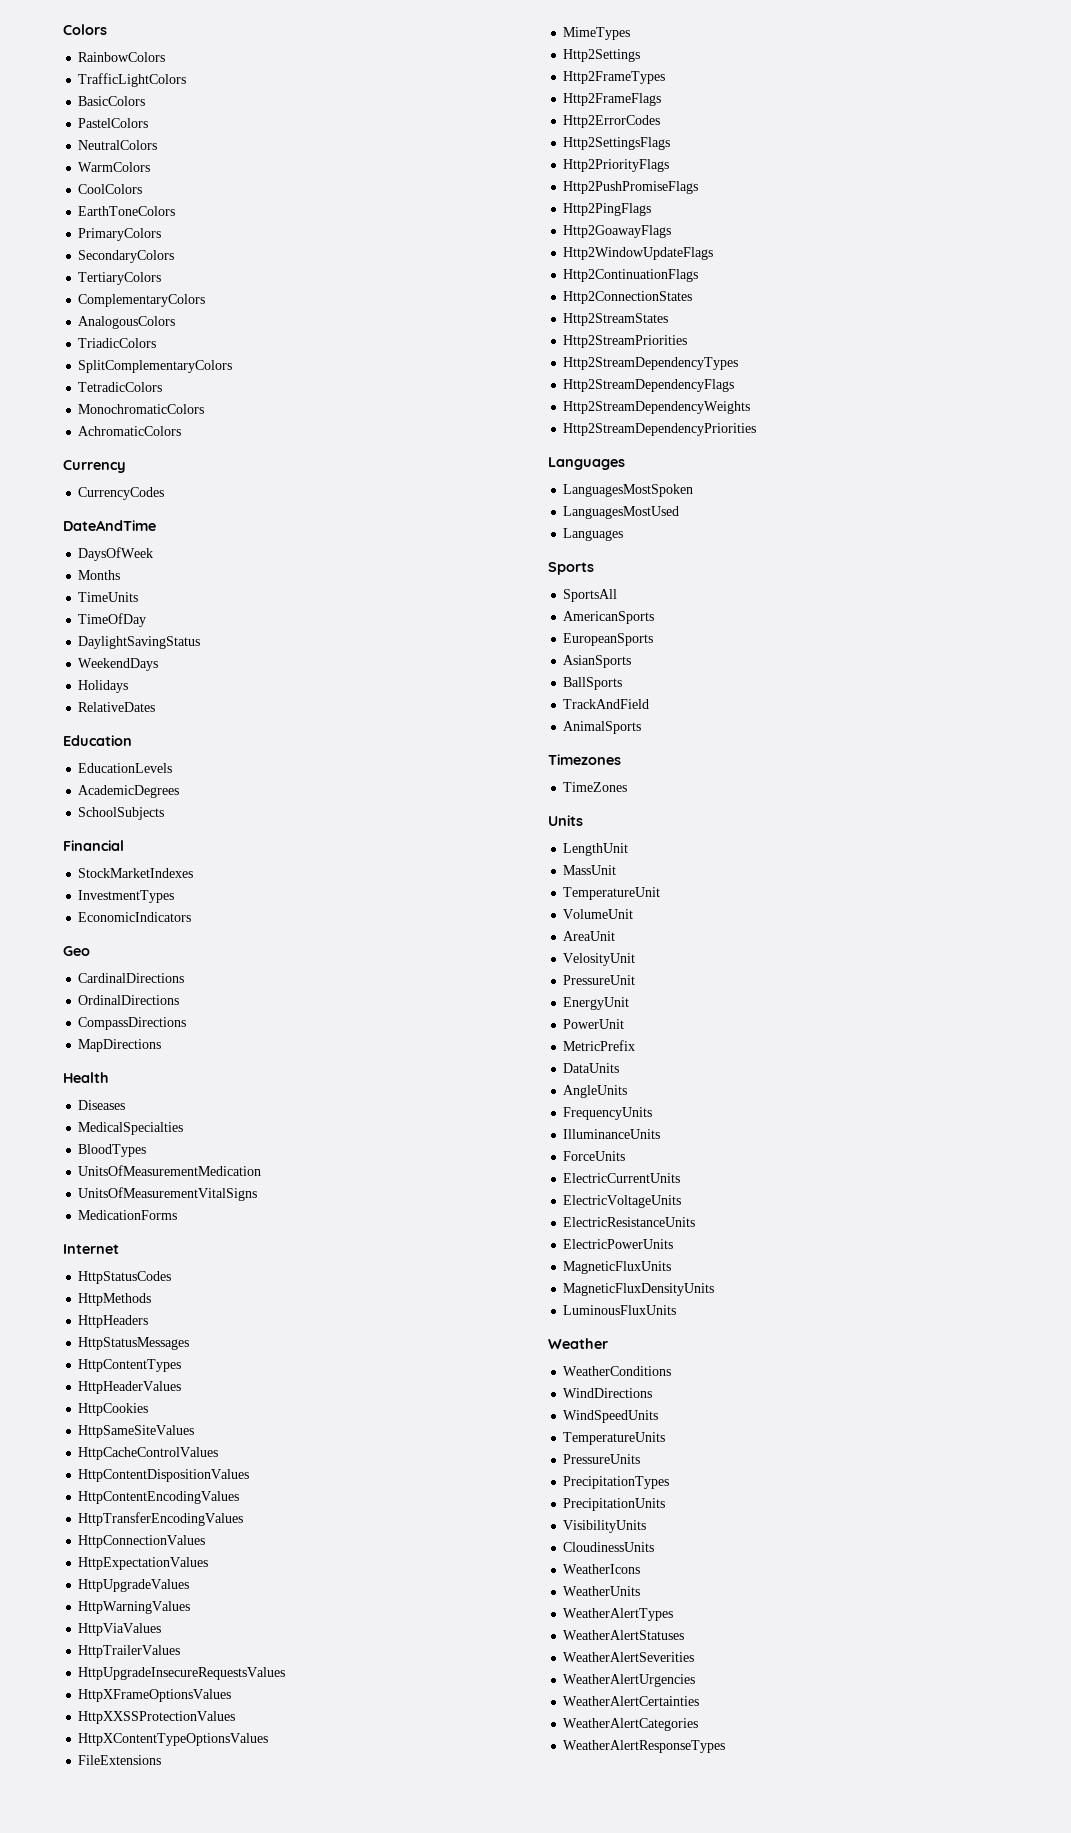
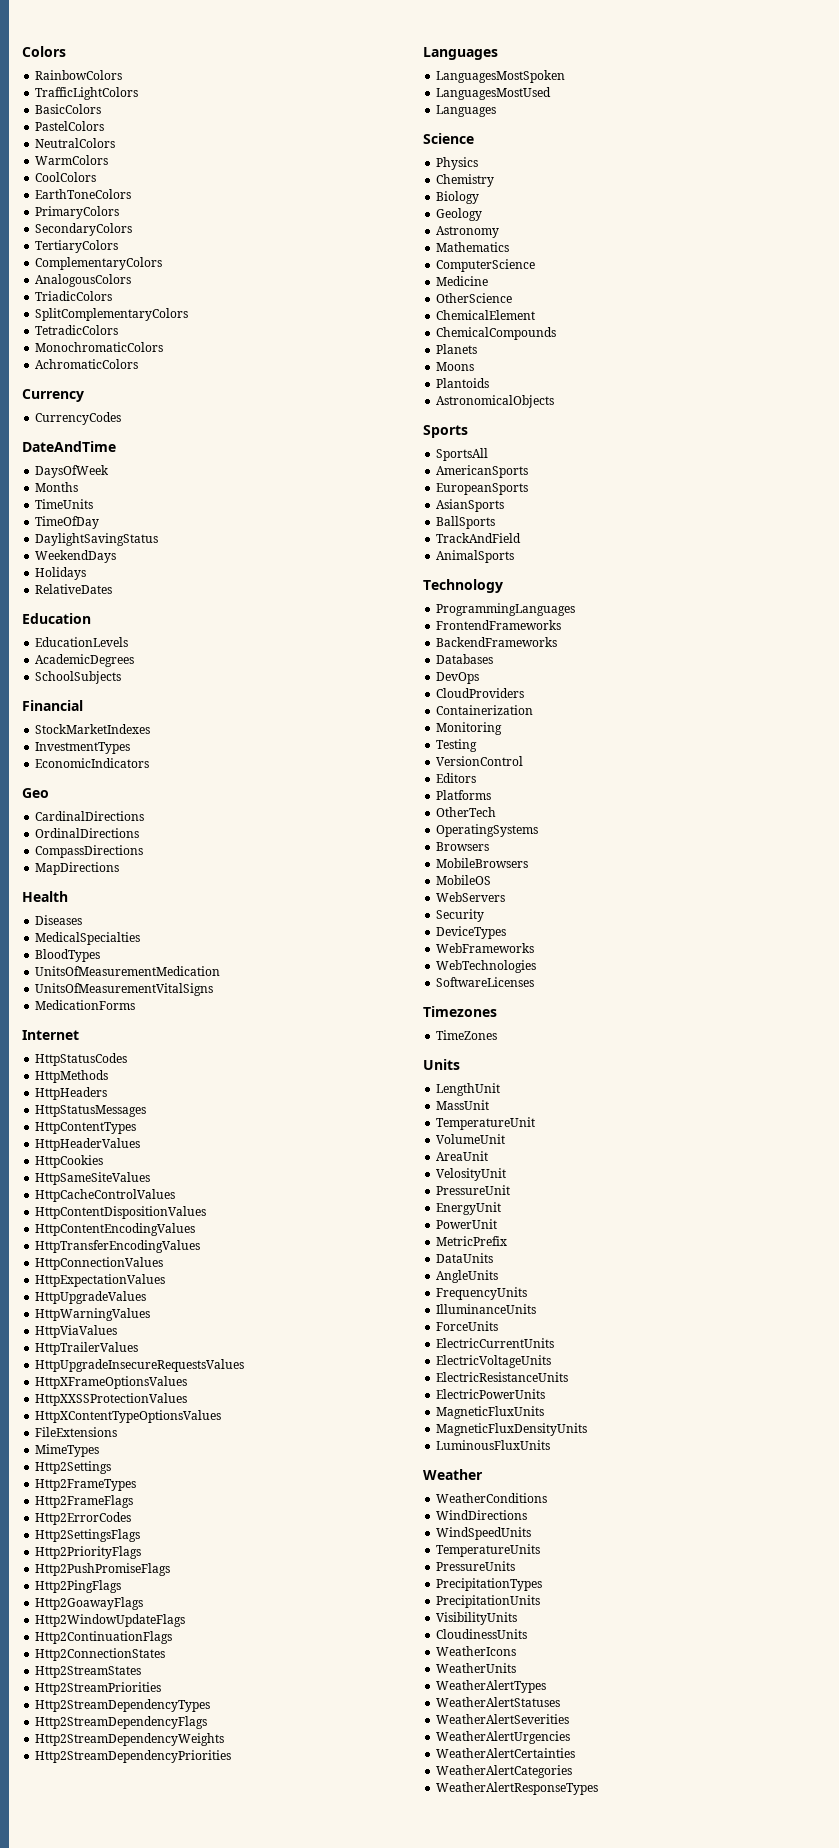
+ Science
+ Physics
+ Chemistry
+ Biology
+ Geology
+ Astronomy
+ Mathematics
+ ComputerScience
+ Medicine
+ OtherScience
+ ChemicalElement
+ ChemicalCompounds
+ Planets
+ Moons
+ Plantoids
+ AstronomicalObjects
+ Technology
+ ProgrammingLanguages
+ FrontendFrameworks
+ BackendFrameworks
+ Databases
+ DevOps
+ CloudProviders
+ Containerization
+ Monitoring
+ Testing
+ VersionControl
+ Editors
+ Platforms
+ OtherTech
+ OperatingSystems
+ Browsers
+ MobileBrowsers
+ MobileOS
+ WebServers
+ Security
+ DeviceTypes
+ WebFrameworks
+ WebTechnologies
+ SoftwareLicenses

